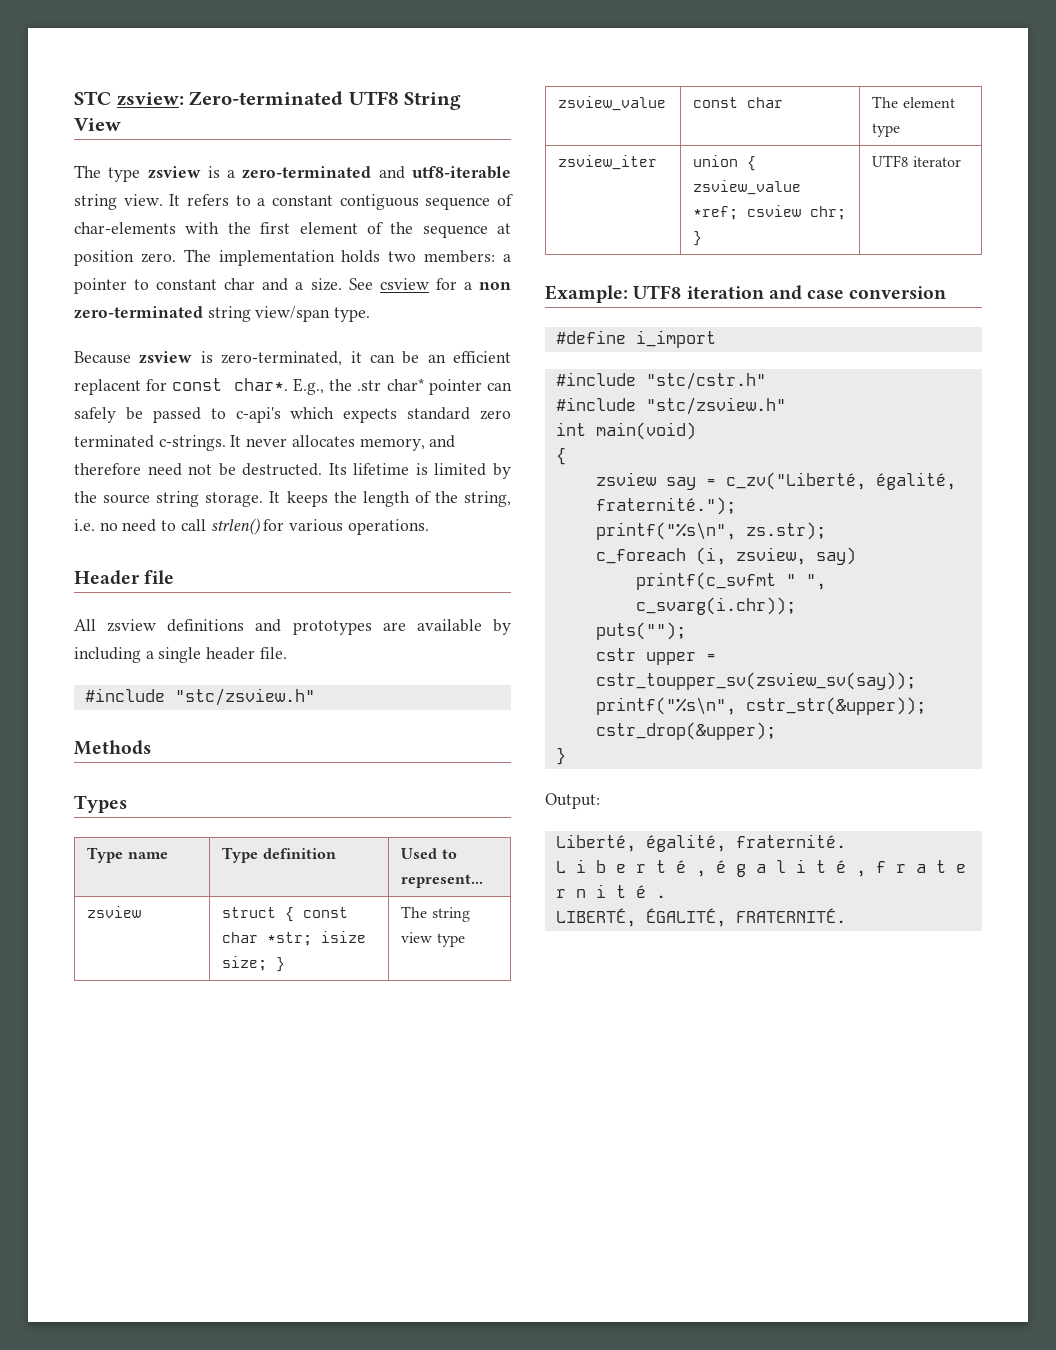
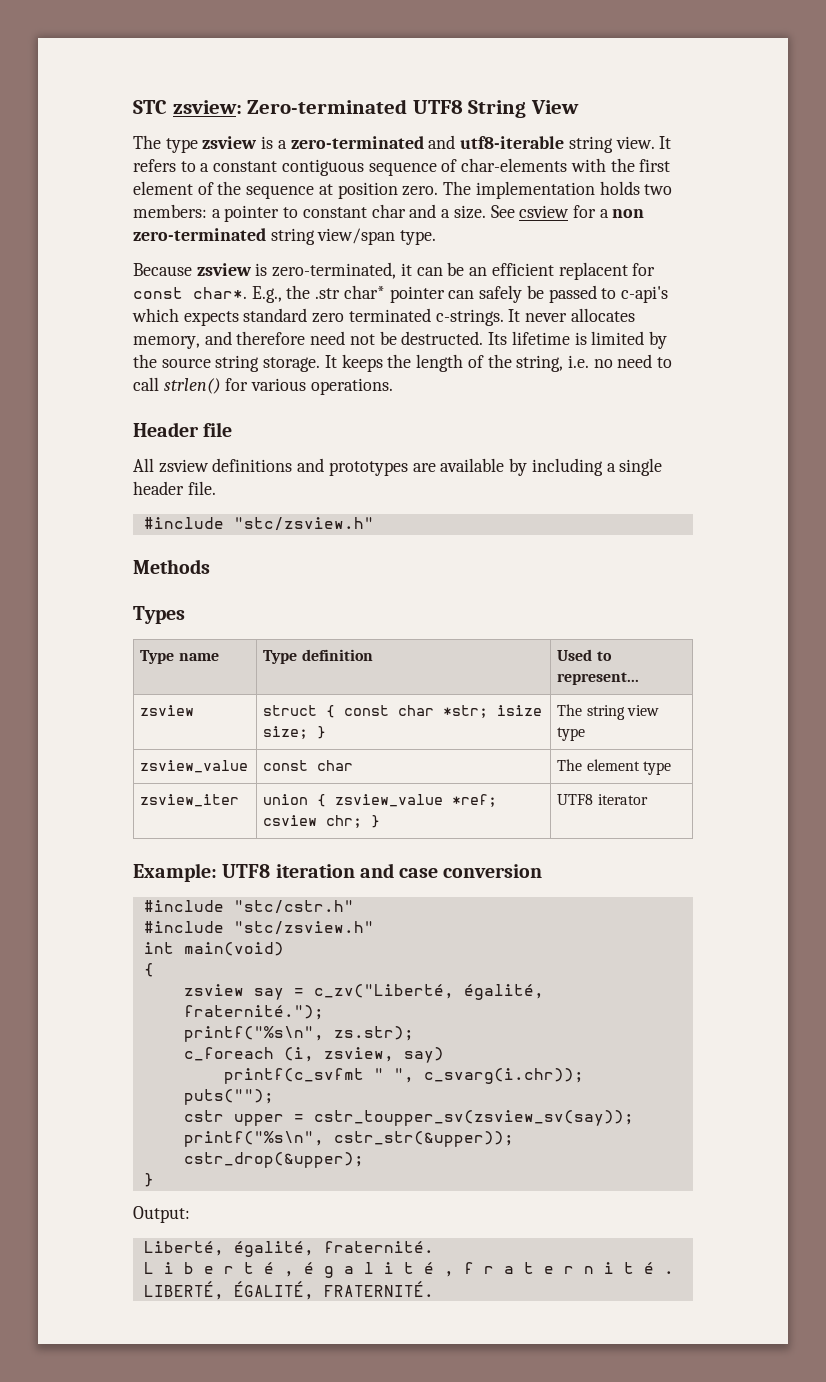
- #define i_import

